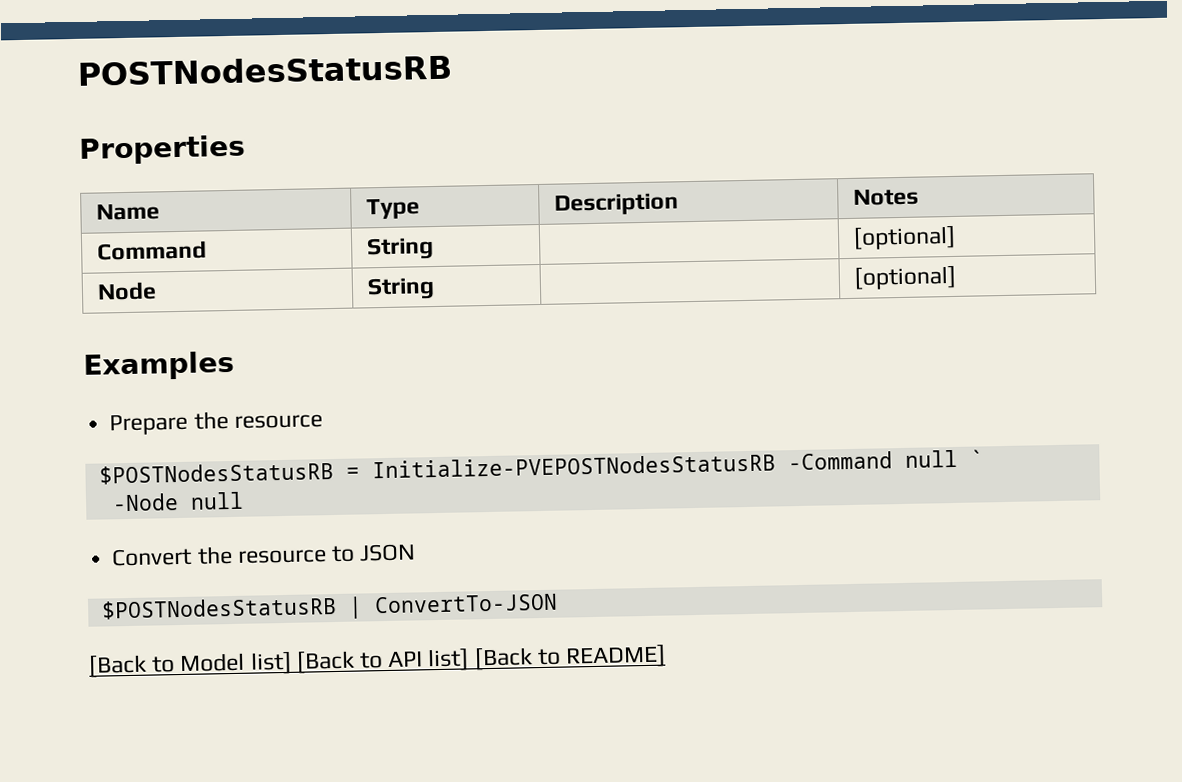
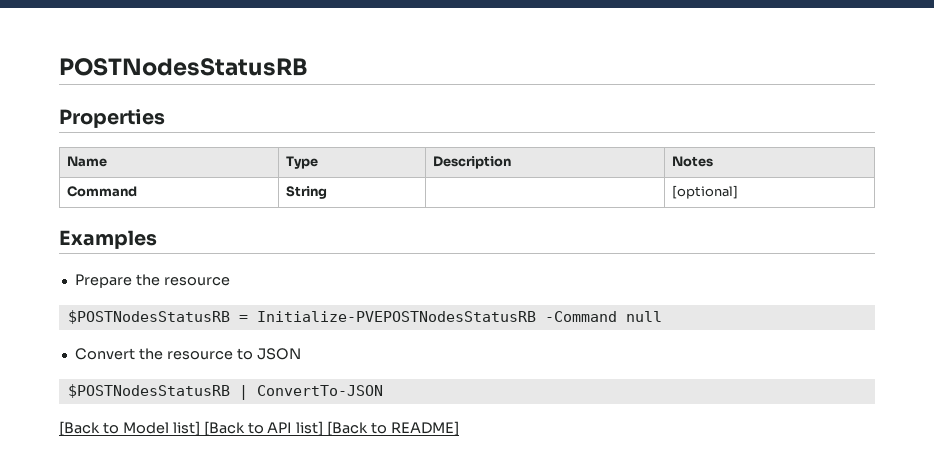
- Node | String | | [optional]
- $POSTNodesStatusRB = Initialize-PVEPOSTNodesStatusRB -Command null `
- -Node null
+ $POSTNodesStatusRB = Initialize-PVEPOSTNodesStatusRB -Command null

